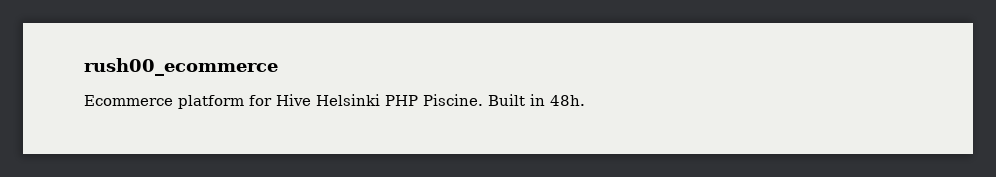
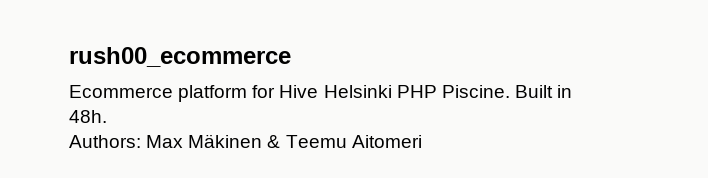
+ Authors: Max Mäkinen & Teemu Aitomeri

